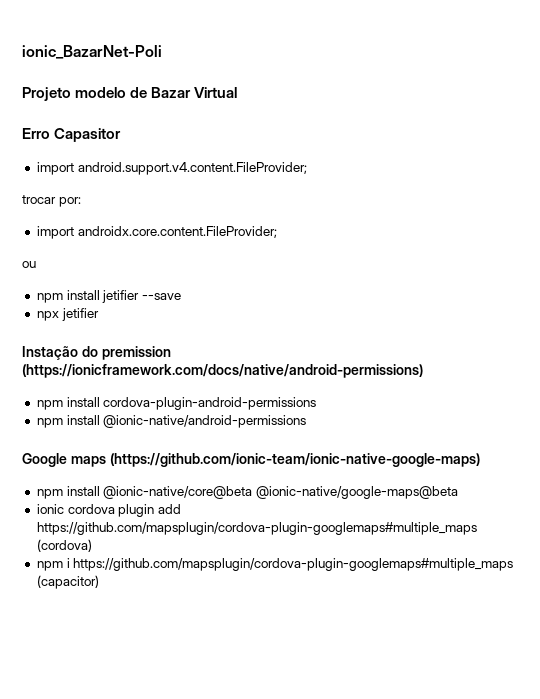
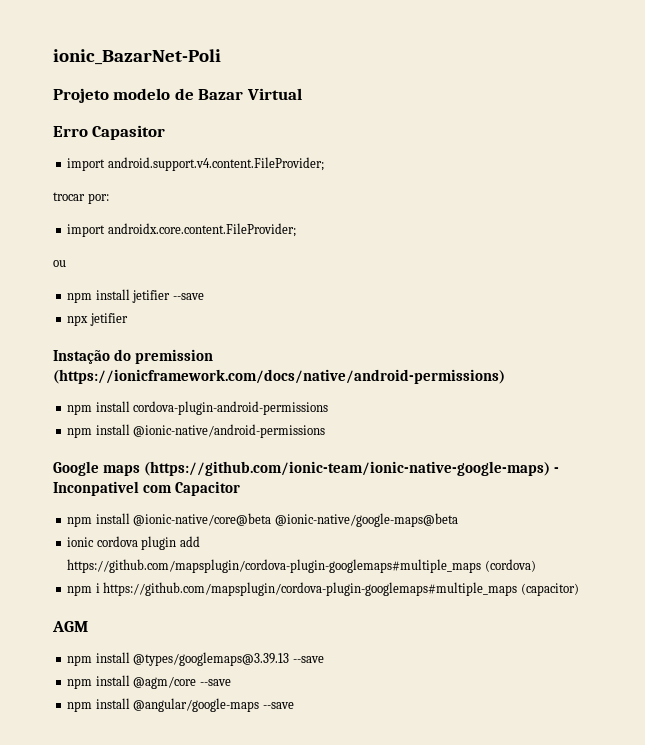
- Google maps (https://github.com/ionic-team/ionic-native-google-maps)
+ Google maps (https://github.com/ionic-team/ionic-native-google-maps) - Inconpativel com Capacitor
+ AGM
+ npm install @types/googlemaps@3.39.13 --save
+ npm install @agm/core --save
+ npm install @angular/google-maps --save

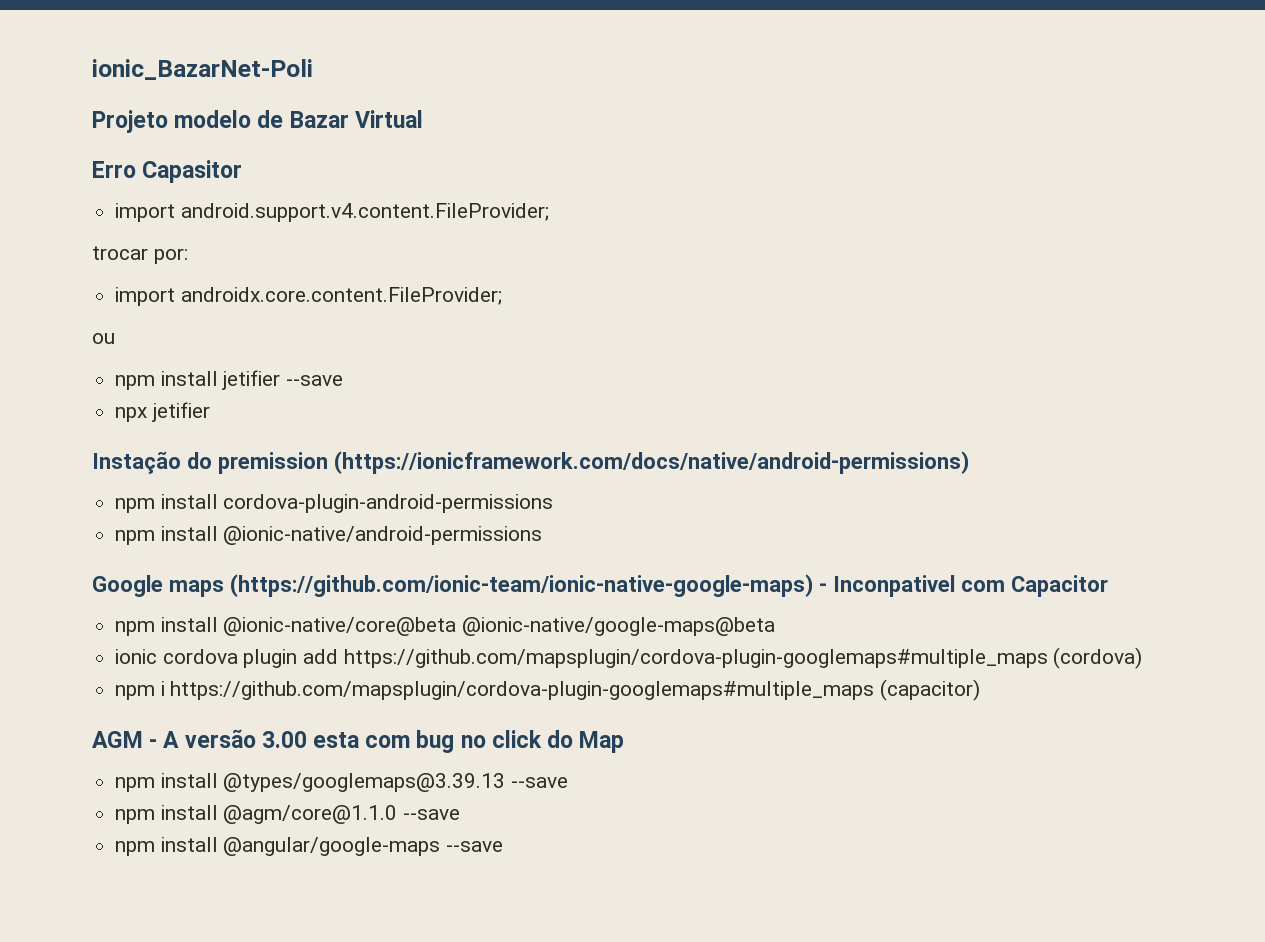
- AGM
+ AGM - A versão 3.00 esta com bug no click do Map
- npm install @agm/core --save
+ npm install @agm/core@1.1.0 --save

